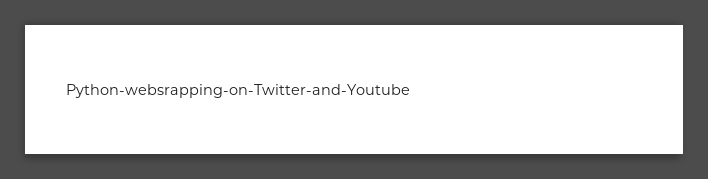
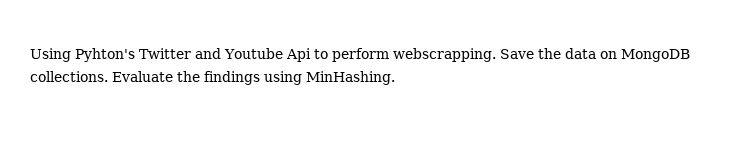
- Python-websrapping-on-Twitter-and-Youtube
+ Using Pyhton's Twitter and Youtube Api to perform webscrapping. Save the data on MongoDB collections. Evaluate the findings using MinHashing.

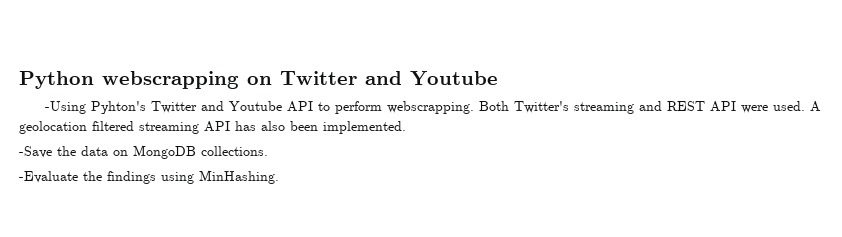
- Using Pyhton's Twitter and Youtube Api to perform webscrapping.
+ Python webscrapping on Twitter and Youtube
+ -Using Pyhton's Twitter and Youtube API to perform webscrapping.
- Save the data on MongoDB collections. Evaluate the findings using MinHashing.
+ Both Twitter's streaming and REST API were used. A geolocation filtered streaming API has also been implemented.
+ -Save the data on MongoDB collections.
+ -Evaluate the findings using MinHashing.

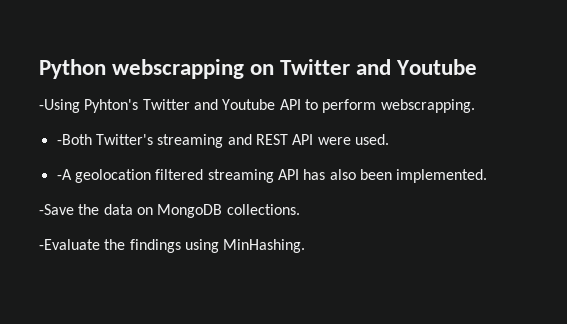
- -Using Pyhton's Twitter and Youtube API to perform webscrapping. Both Twitter's streaming and REST API were used. A geolocation filtered streaming API has also been implemented.
+ -Using Pyhton's Twitter and Youtube API to perform webscrapping.
+ -Both Twitter's streaming and REST API were used.
+ -A geolocation filtered streaming API has also been implemented.

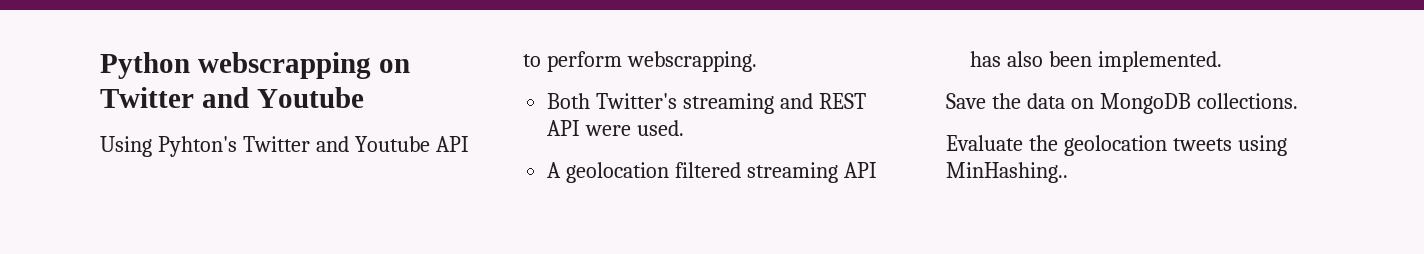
- -Using Pyhton's Twitter and Youtube API to perform webscrapping.
+ Using Pyhton's Twitter and Youtube API to perform webscrapping.
- -Both Twitter's streaming and REST API were used.
+ Both Twitter's streaming and REST API were used.
- -A geolocation filtered streaming API has also been implemented.
+ A geolocation filtered streaming API has also been implemented.
- -Save the data on MongoDB collections.
+ Save the data on MongoDB collections.
- -Evaluate the findings using MinHashing.
+ Evaluate the geolocation tweets using MinHashing..

